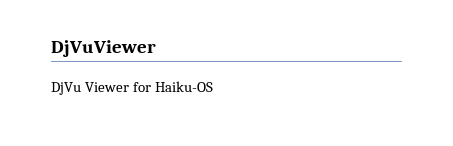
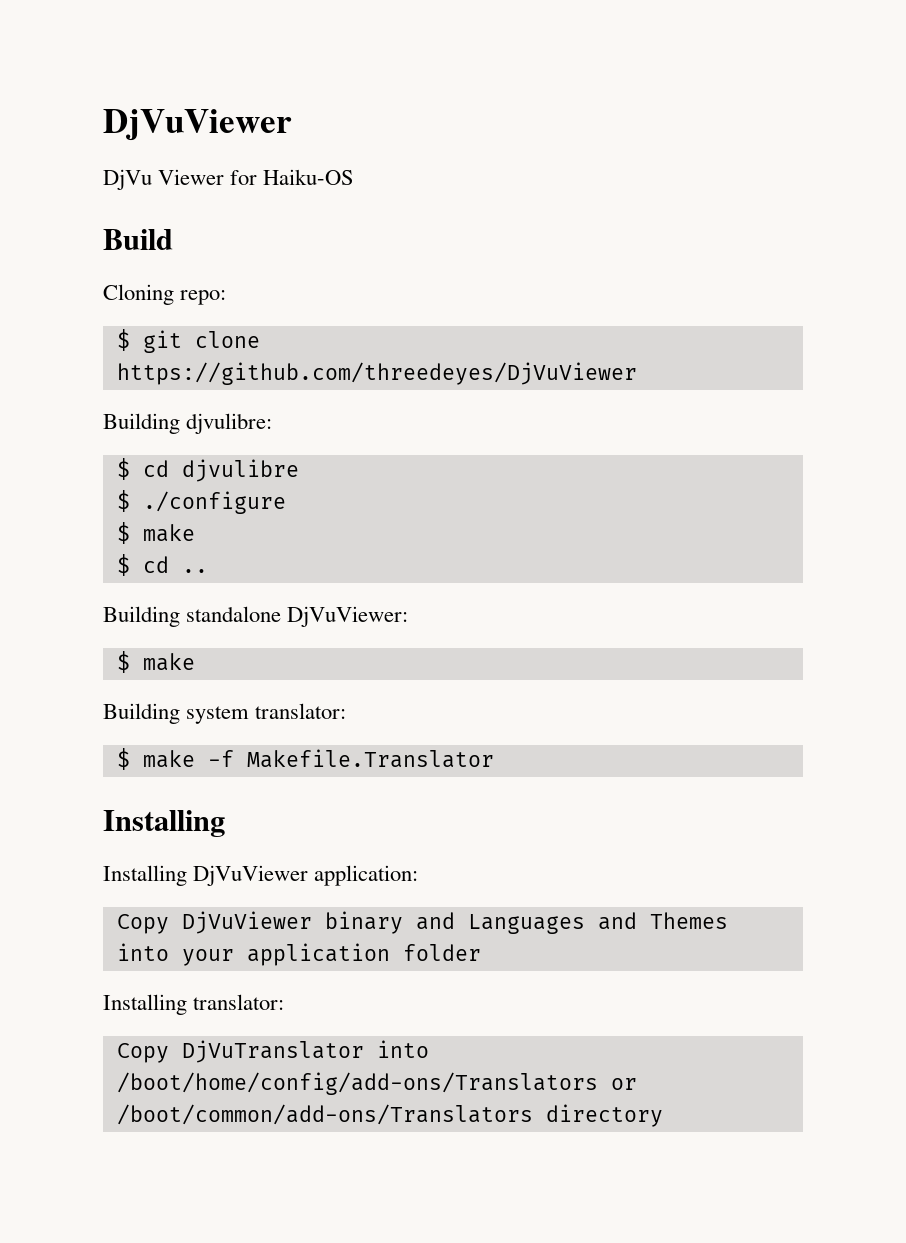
+ Build
+ Cloning repo:
+ $ git clone https://github.com/threedeyes/DjVuViewer
+ Building djvulibre:
+ $ cd djvulibre
+ $ ./configure
+ $ make
+ $ cd ..
+ Building standalone DjVuViewer:
+ $ make
+ Building system translator:
+ $ make -f Makefile.Translator
+ Installing
+ Installing DjVuViewer application:
+ Copy DjVuViewer binary and Languages and Themes into your application folder
+ Installing translator:
+ Copy DjVuTranslator into /boot/home/config/add-ons/Translators or /boot/common/add-ons/Translators directory

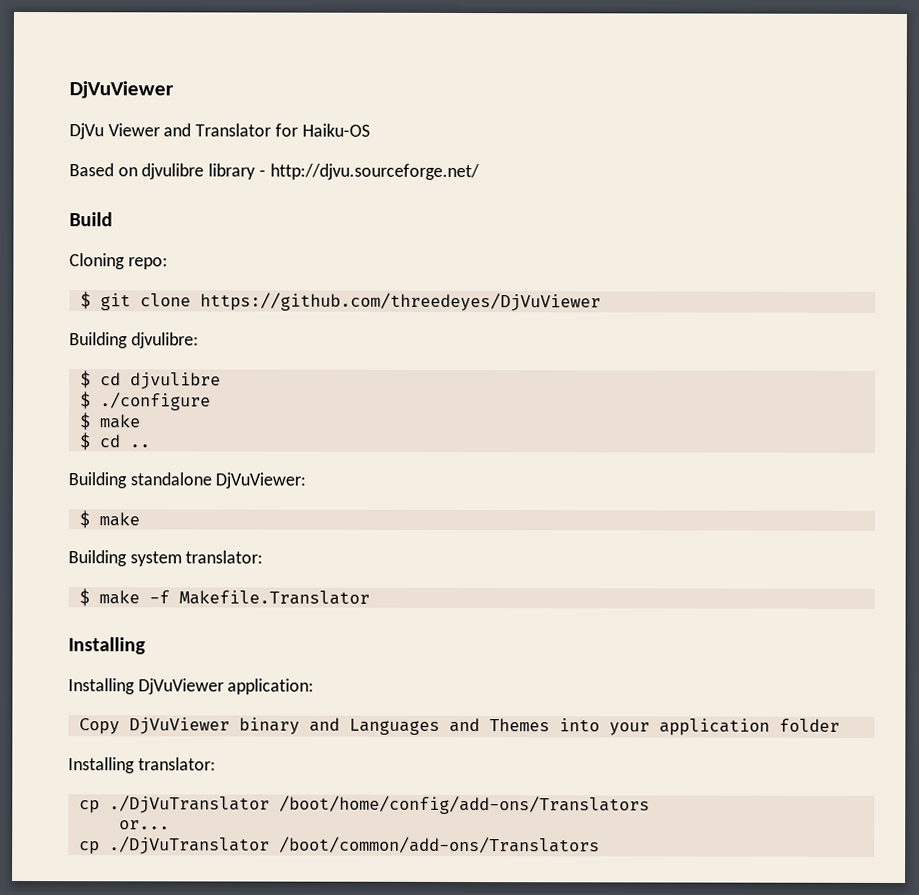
- DjVu Viewer for Haiku-OS
+ DjVu Viewer and Translator for Haiku-OS
+ Based on djvulibre library - http://djvu.sourceforge.net/
- Copy DjVuTranslator into /boot/home/config/add-ons/Translators or /boot/common/add-ons/Translators directory
+ cp ./DjVuTranslator /boot/home/config/add-ons/Translators
+ or...
+ cp ./DjVuTranslator /boot/common/add-ons/Translators

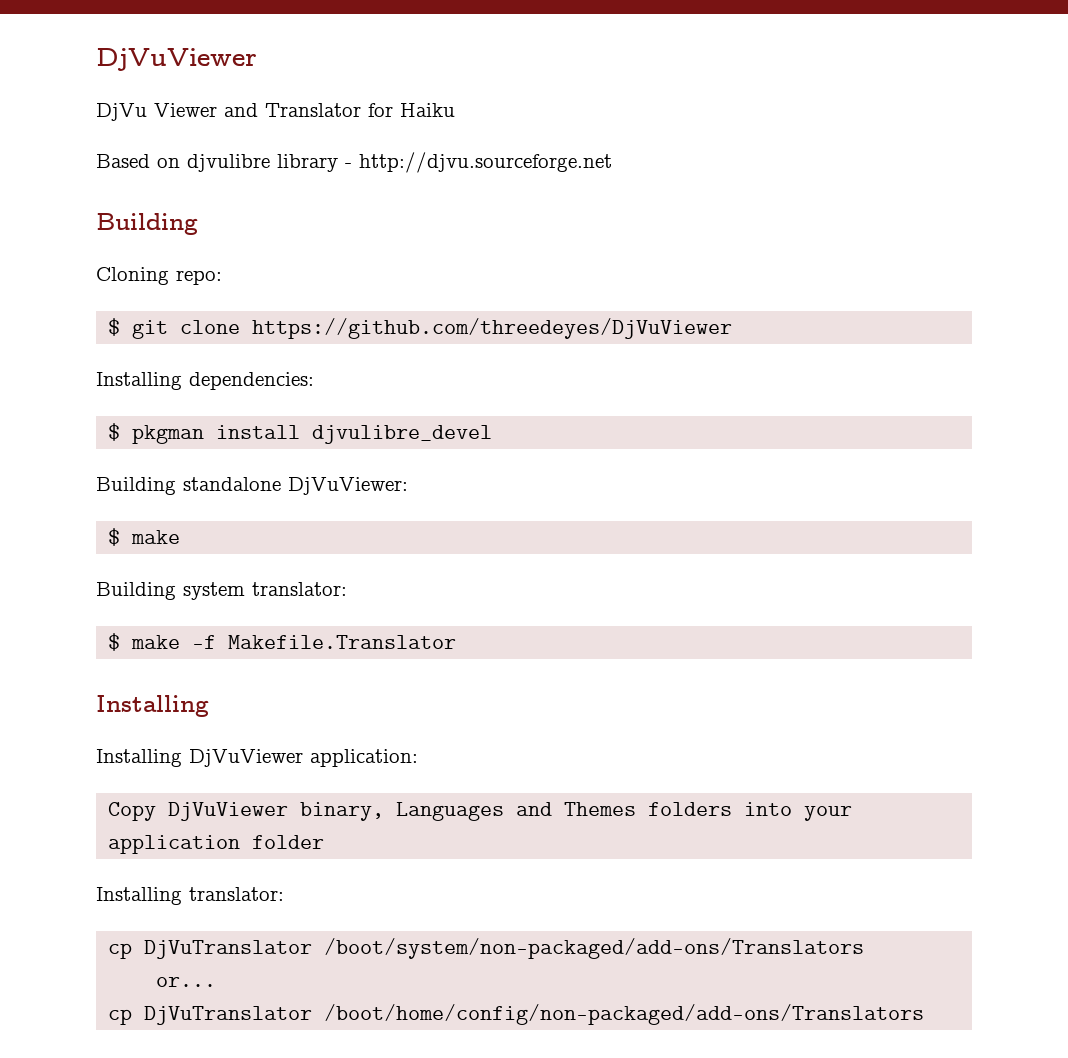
- DjVu Viewer and Translator for Haiku-OS
+ DjVu Viewer and Translator for Haiku
- Based on djvulibre library - http://djvu.sourceforge.net/
- Build
+ Based on djvulibre library - http://djvu.sourceforge.net
+ Building
- Building djvulibre:
- $ cd djvulibre
- $ ./configure
- $ make
- $ cd ..
+ Installing dependencies:
+ $ pkgman install djvulibre_devel
- Copy DjVuViewer binary and Languages and Themes into your application folder
+ Copy DjVuViewer binary, Languages and Themes folders into your application folder
- cp ./DjVuTranslator /boot/home/config/add-ons/Translators
+ cp DjVuTranslator /boot/system/non-packaged/add-ons/Translators
- cp ./DjVuTranslator /boot/common/add-ons/Translators
+ cp DjVuTranslator /boot/home/config/non-packaged/add-ons/Translators

